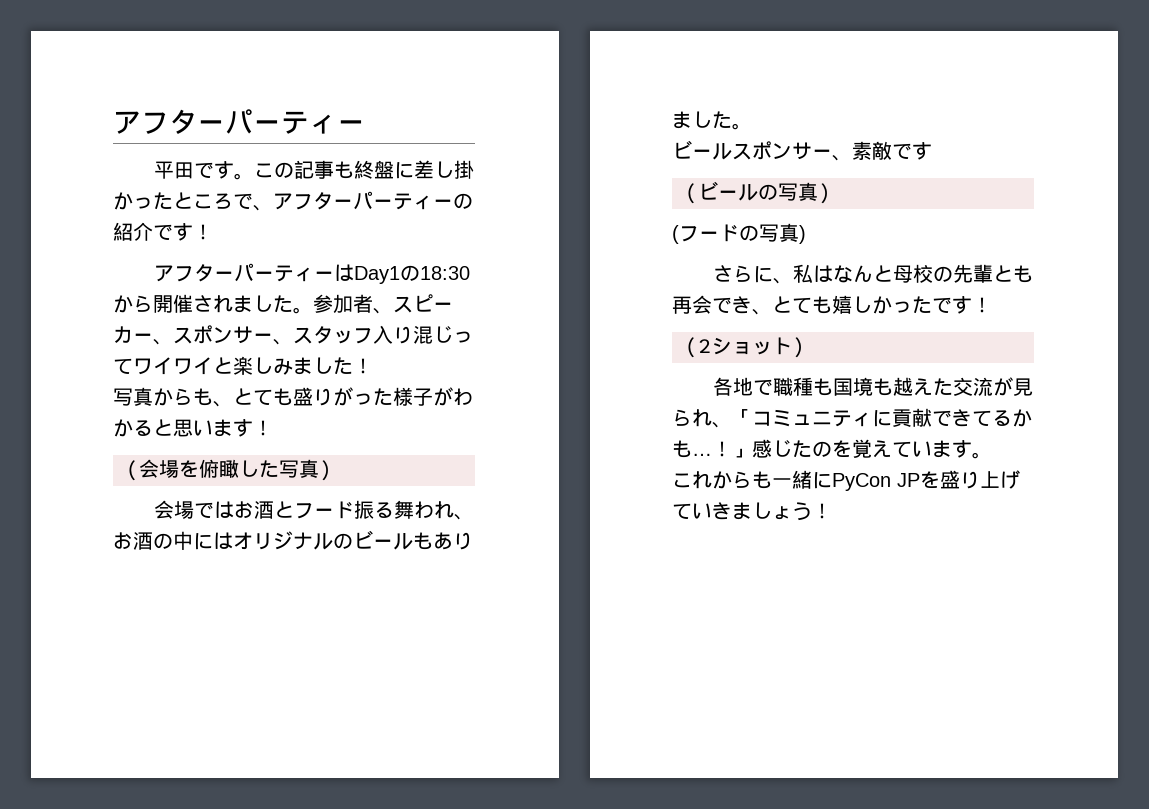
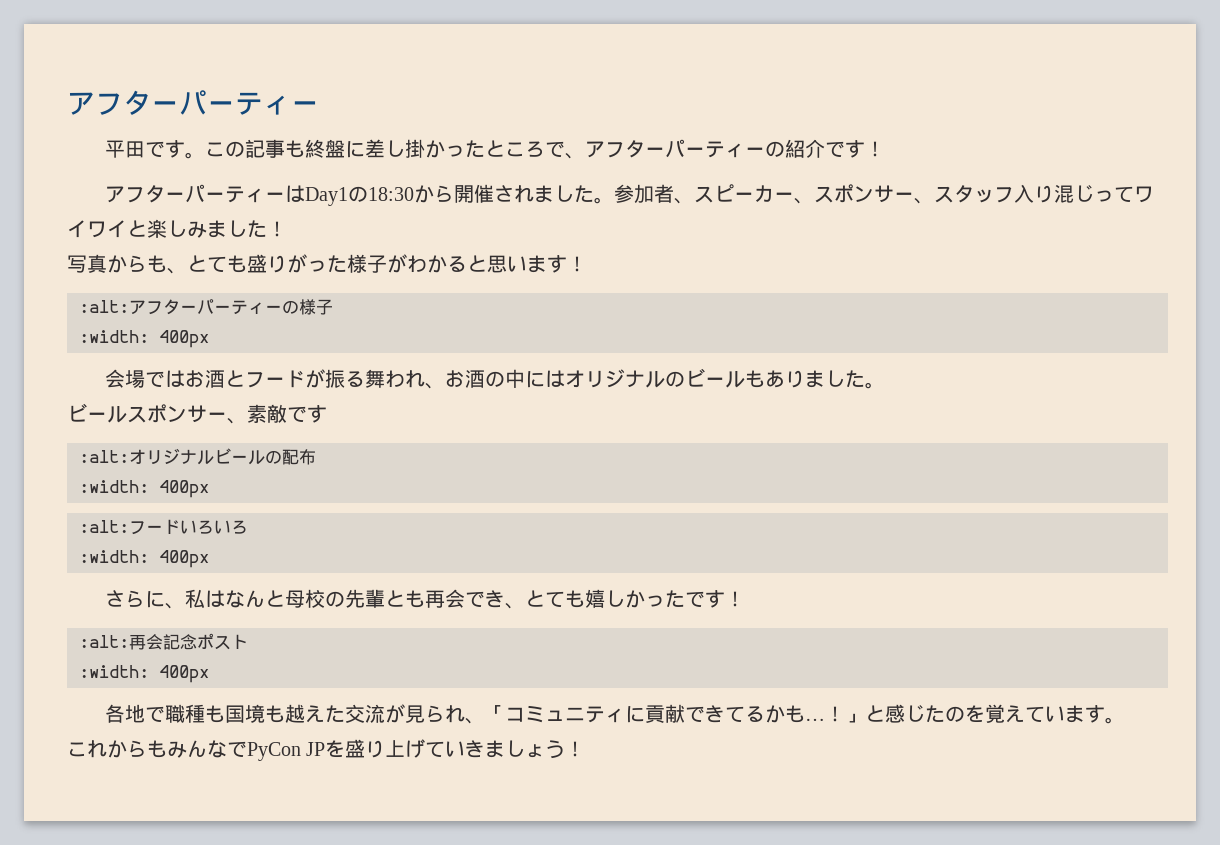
- (会場を俯瞰した写真)
+ :alt:アフターパーティーの様子
+ :width: 400px
- 会場ではお酒とフード振る舞われ、お酒の中にはオリジナルのビールもありました。
+ 会場ではお酒とフードが振る舞われ、お酒の中にはオリジナルのビールもありました。
- (ビールの写真)
- (フードの写真)
+ :alt:オリジナルビールの配布
+ :width: 400px
+ :alt:フードいろいろ
+ :width: 400px
- (2ショット)
+ :alt:再会記念ポスト
+ :width: 400px
- ！」感じたのを覚えています。
+ ！」と感じたのを覚えています。
- これからも一緒にPyCon JPを盛り上げていきましょう！
+ これからもみんなでPyCon JPを盛り上げていきましょう！

